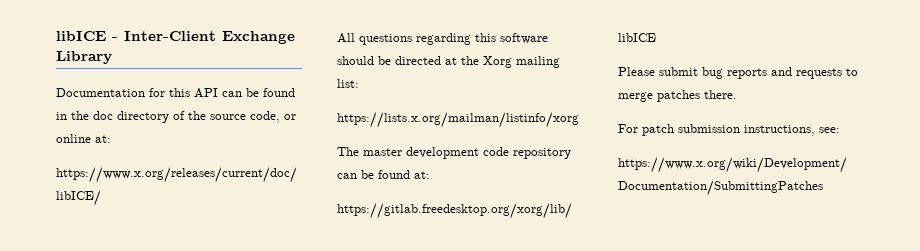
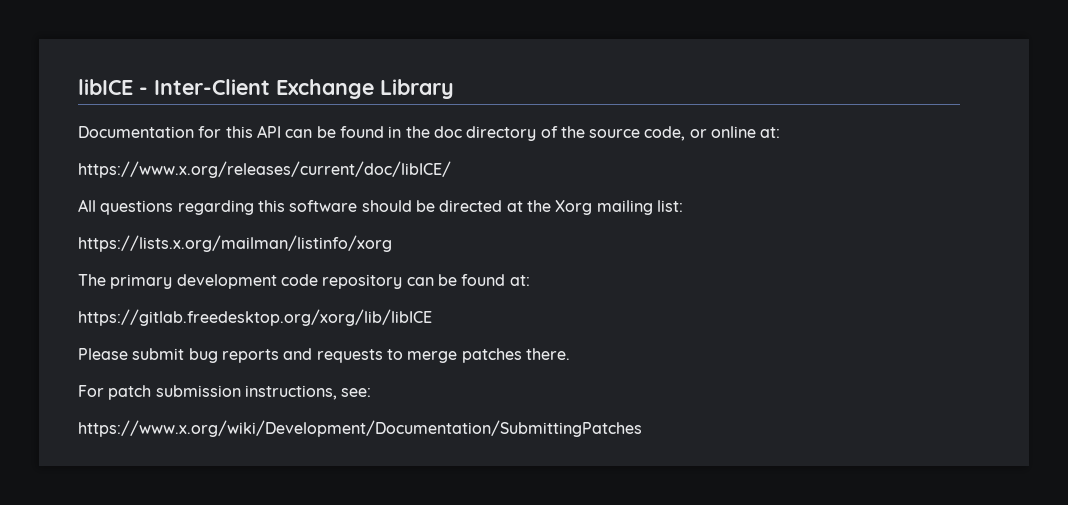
- The master development code repository can be found at:
+ The primary development code repository can be found at:

